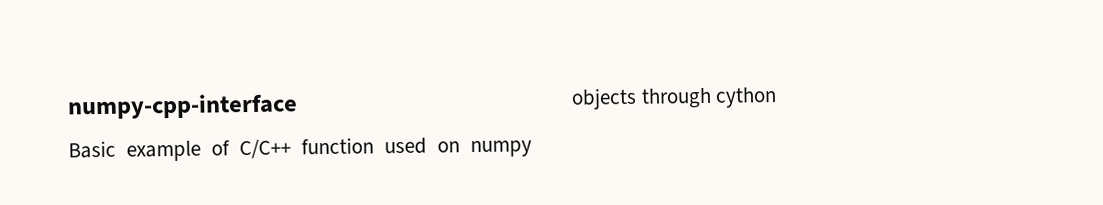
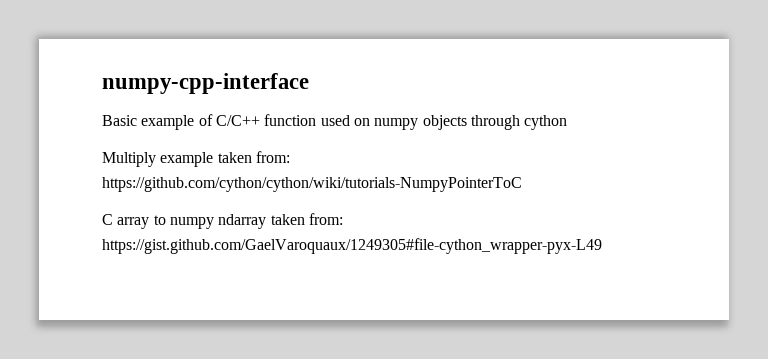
+ Multiply example taken from: https://github.com/cython/cython/wiki/tutorials-NumpyPointerToC
+ C array to numpy ndarray taken from: https://gist.github.com/GaelVaroquaux/1249305#file-cython_wrapper-pyx-L49

